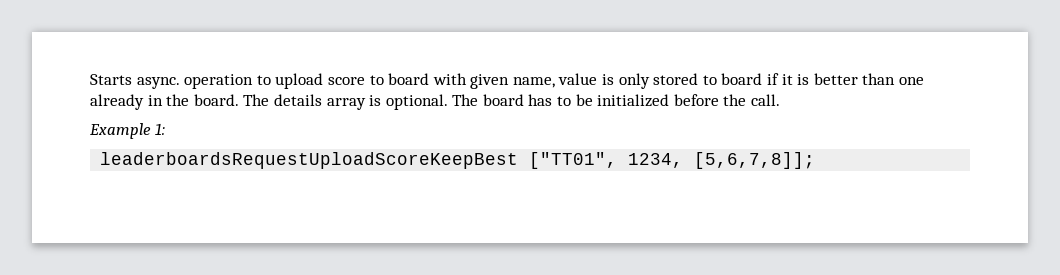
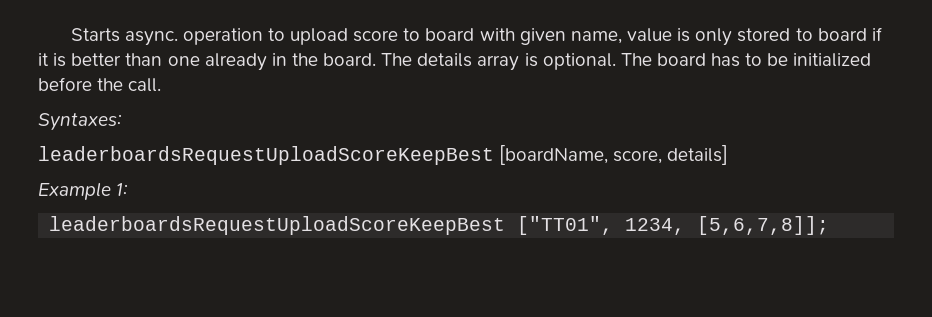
+ Syntaxes:
+ leaderboardsRequestUploadScoreKeepBest [boardName, score, details]

